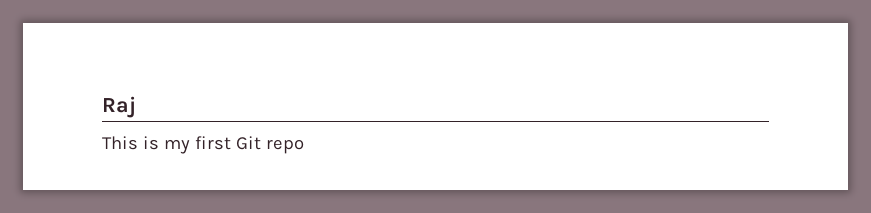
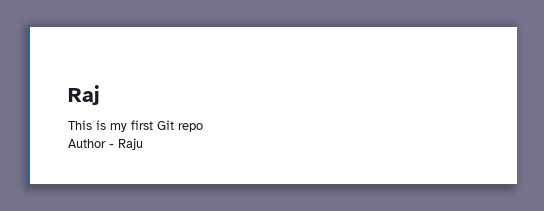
+ Author - Raju

